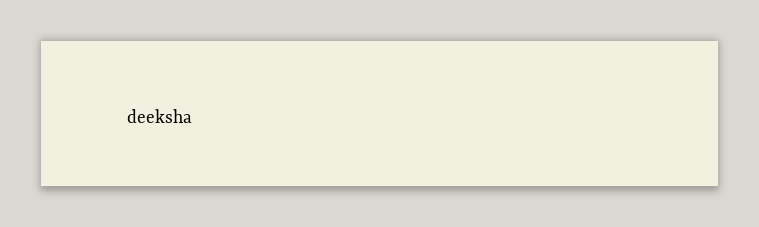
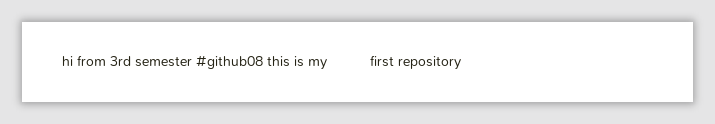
- deeksha
+ hi from 3rd semester #github08 this is my first repository

